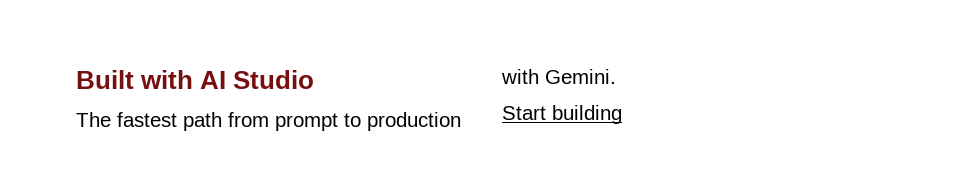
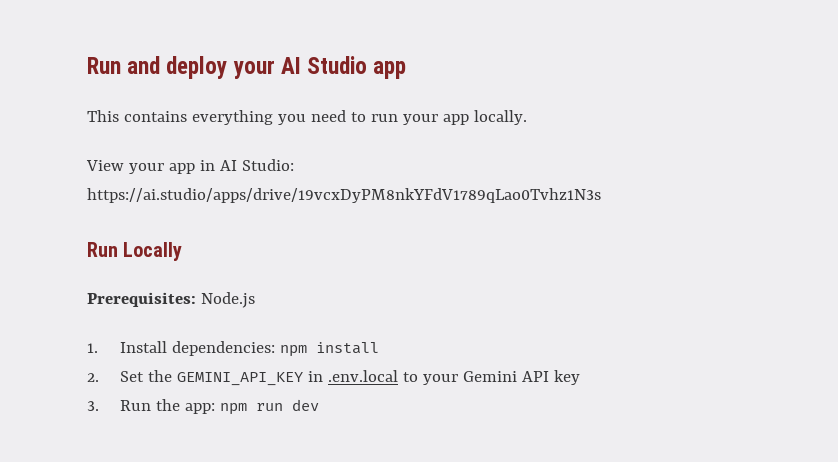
- Built with AI Studio
- The fastest path from prompt to production with Gemini.
- Start building
+ Run and deploy your AI Studio app
+ This contains everything you need to run your app locally.
+ View your app in AI Studio: https://ai.studio/apps/drive/19vcxDyPM8nkYFdV1789qLao0Tvhz1N3s
+ Run Locally
+ Prerequisites: Node.js
+ 1. Install dependencies: npm install
+ 2. Set the GEMINI_API_KEY in .env.local to your Gemini API key
+ 3. Run the app: npm run dev

